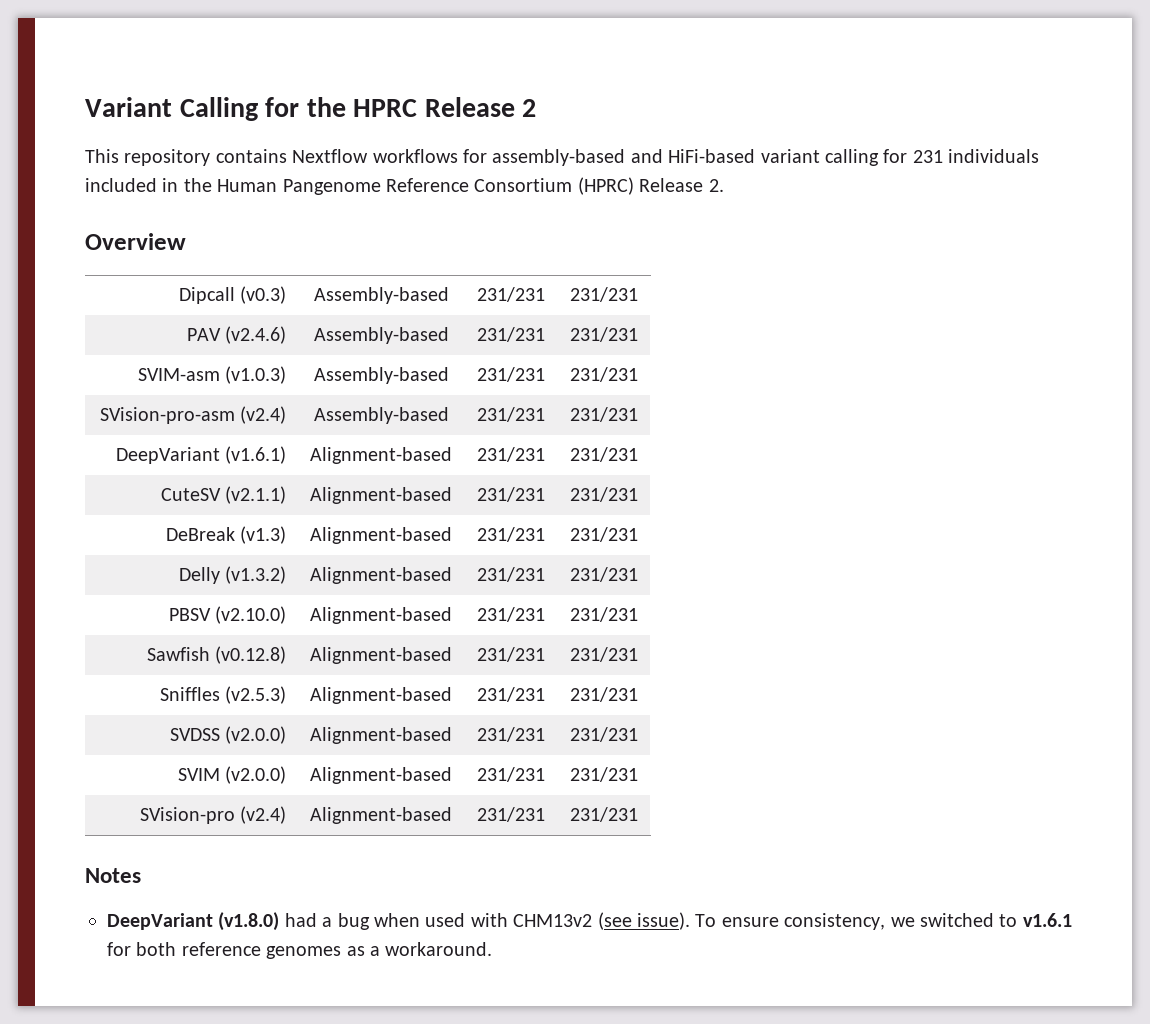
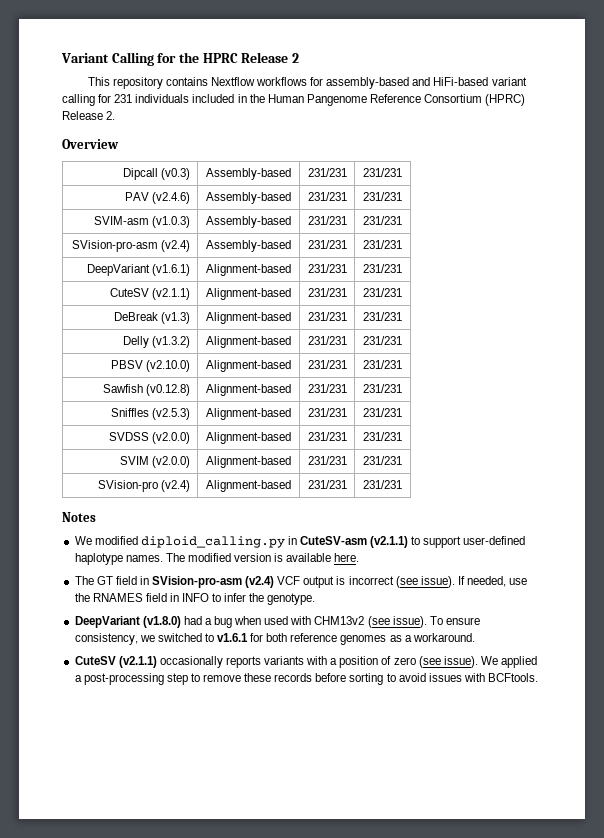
+ We modified diploid_calling.py in CuteSV-asm (v2.1.1) to support user-defined haplotype names. The modified version is available here.
+ The GT field in SVision-pro-asm (v2.4) VCF output is incorrect (see issue). If needed, use the RNAMES field in INFO to infer the genotype.
+ CuteSV (v2.1.1) occasionally reports variants with a position of zero (see issue). We applied a post-processing step to remove these records before sorting to avoid issues with BCFtools.

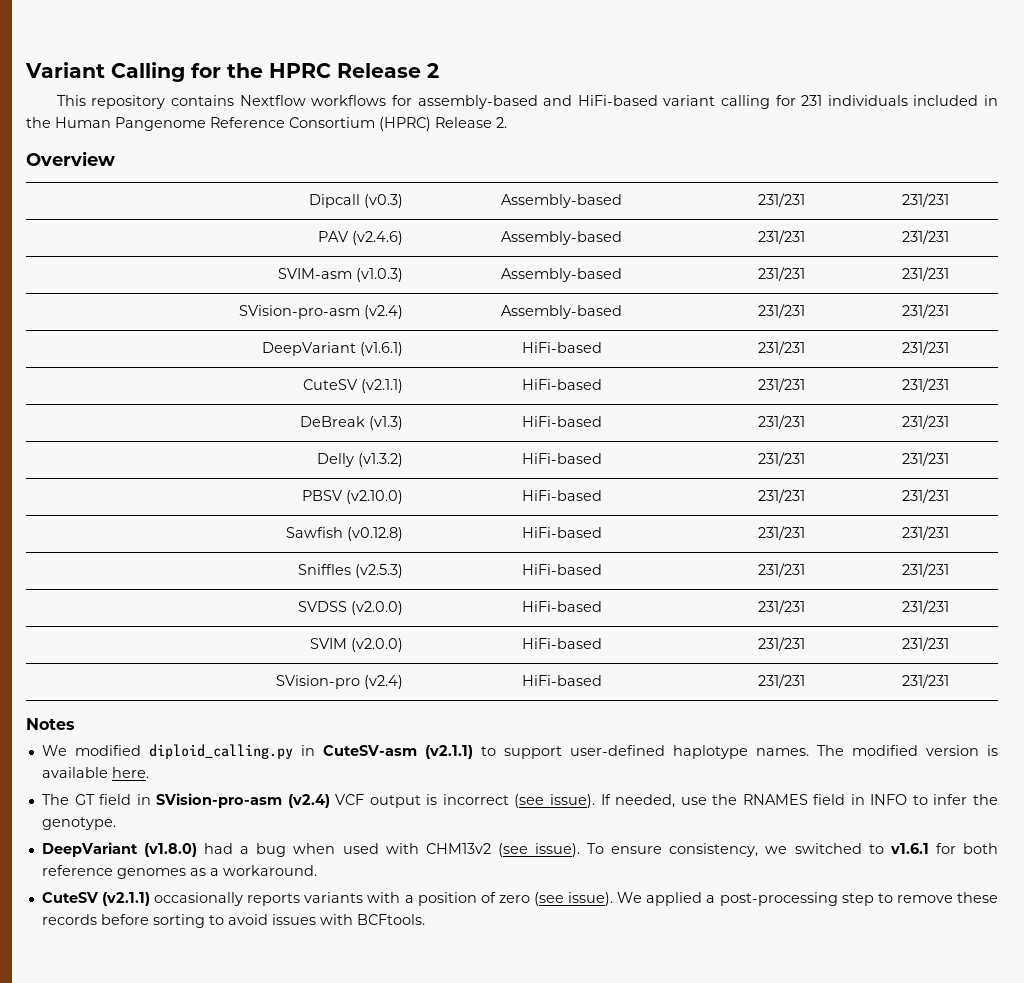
- DeepVariant (v1.6.1) | Alignment-based | 231/231 | 231/231
+ DeepVariant (v1.6.1) | HiFi-based | 231/231 | 231/231
- CuteSV (v2.1.1) | Alignment-based | 231/231 | 231/231
+ CuteSV (v2.1.1) | HiFi-based | 231/231 | 231/231
- DeBreak (v1.3) | Alignment-based | 231/231 | 231/231
+ DeBreak (v1.3) | HiFi-based | 231/231 | 231/231
- Delly (v1.3.2) | Alignment-based | 231/231 | 231/231
+ Delly (v1.3.2) | HiFi-based | 231/231 | 231/231
- PBSV (v2.10.0) | Alignment-based | 231/231 | 231/231
+ PBSV (v2.10.0) | HiFi-based | 231/231 | 231/231
- Sawfish (v0.12.8) | Alignment-based | 231/231 | 231/231
+ Sawfish (v0.12.8) | HiFi-based | 231/231 | 231/231
- Sniffles (v2.5.3) | Alignment-based | 231/231 | 231/231
+ Sniffles (v2.5.3) | HiFi-based | 231/231 | 231/231
- SVDSS (v2.0.0) | Alignment-based | 231/231 | 231/231
+ SVDSS (v2.0.0) | HiFi-based | 231/231 | 231/231
- SVIM (v2.0.0) | Alignment-based | 231/231 | 231/231
+ SVIM (v2.0.0) | HiFi-based | 231/231 | 231/231
- SVision-pro (v2.4) | Alignment-based | 231/231 | 231/231
+ SVision-pro (v2.4) | HiFi-based | 231/231 | 231/231

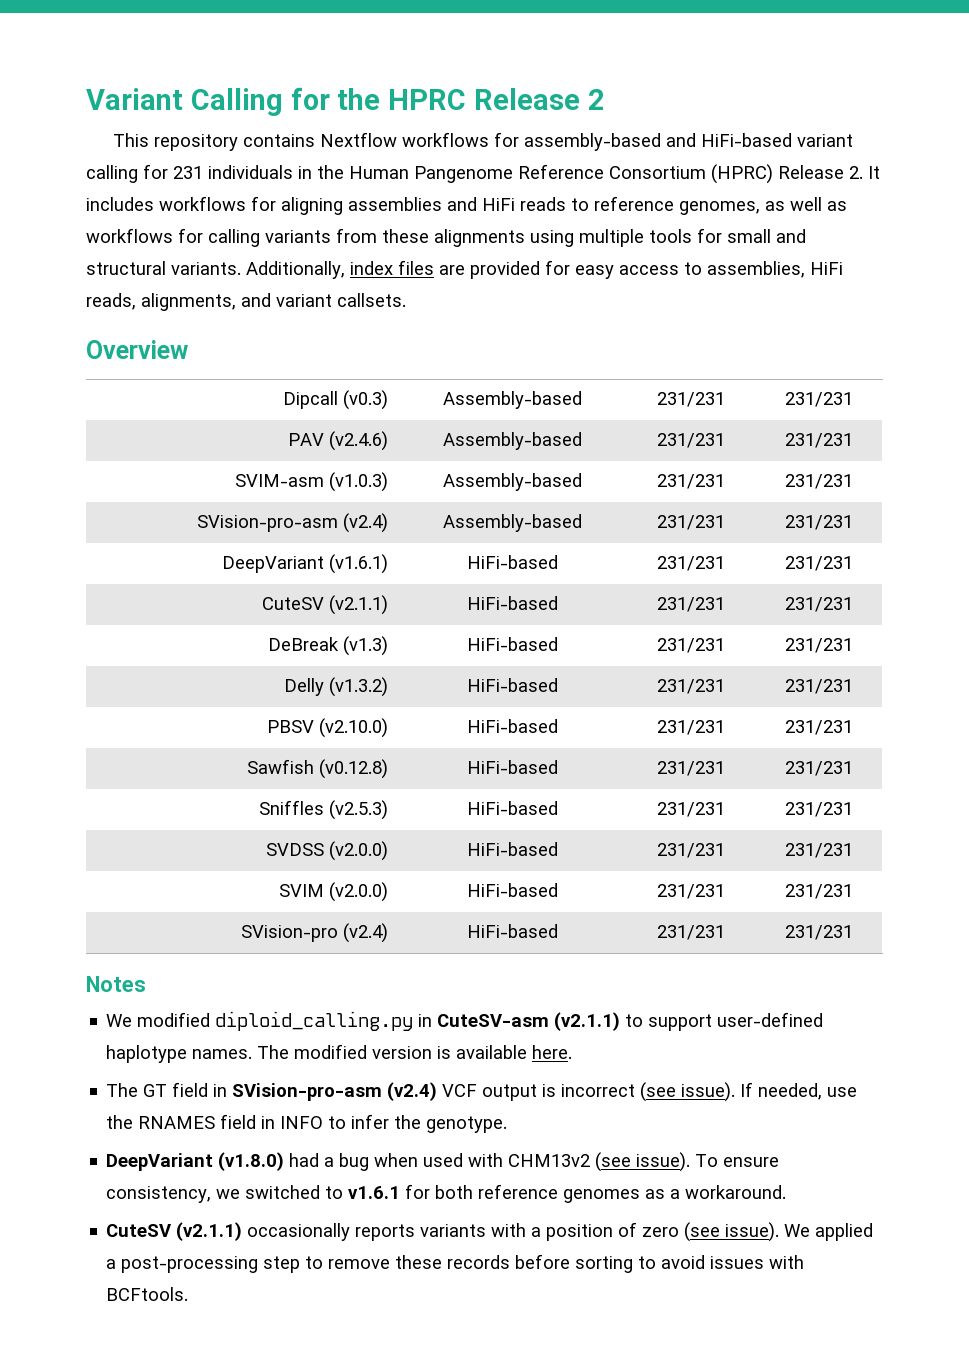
- This repository contains Nextflow workflows for assembly-based and HiFi-based variant calling for 231 individuals included in the Human Pangenome Reference Consortium (HPRC) Release 2.
+ This repository contains Nextflow workflows for assembly-based and HiFi-based variant calling for 231 individuals in the Human Pangenome Reference Consortium (HPRC) Release 2. It includes workflows for aligning assemblies and HiFi reads to reference genomes, as well as workflows for calling variants from these alignments using multiple tools for small and structural variants. Additionally, index files are provided for easy access to assemblies, HiFi reads, alignments, and variant callsets.

